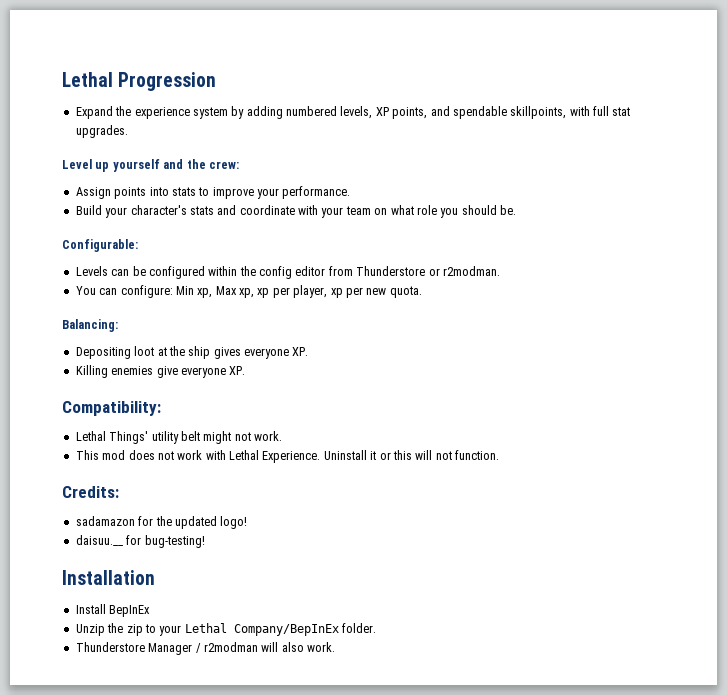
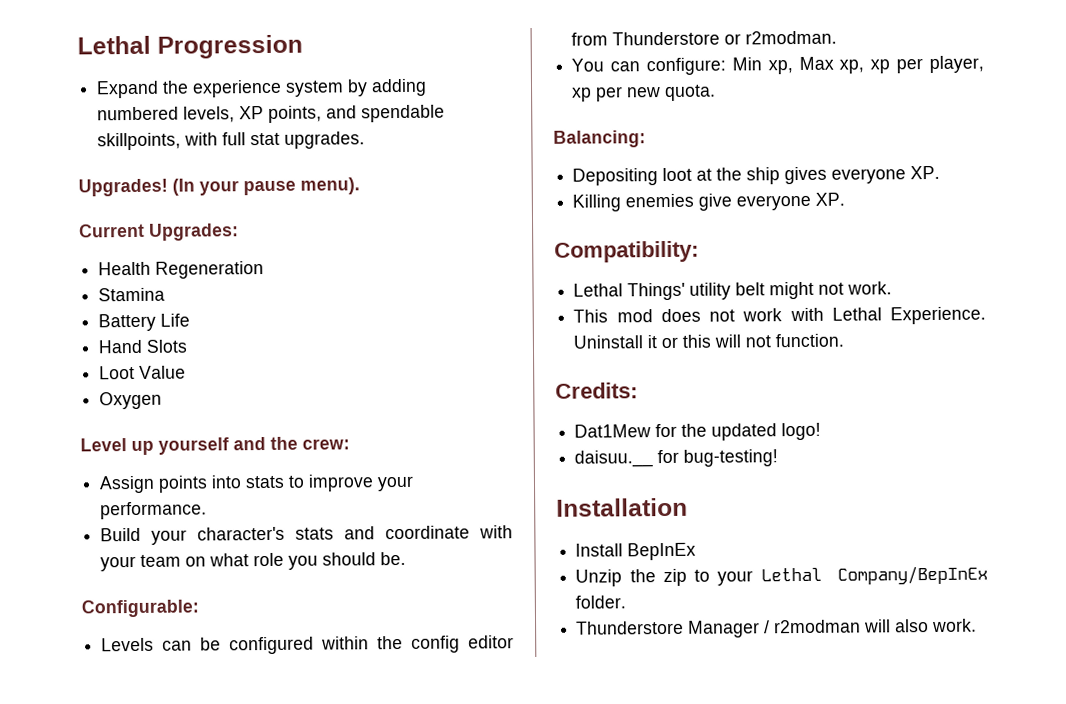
+ Upgrades! (In your pause menu).
+ Current Upgrades:
+ Health Regeneration
+ Stamina
+ Battery Life
+ Hand Slots
+ Loot Value
+ Oxygen
- sadamazon for the updated logo!
+ Dat1Mew for the updated logo!

